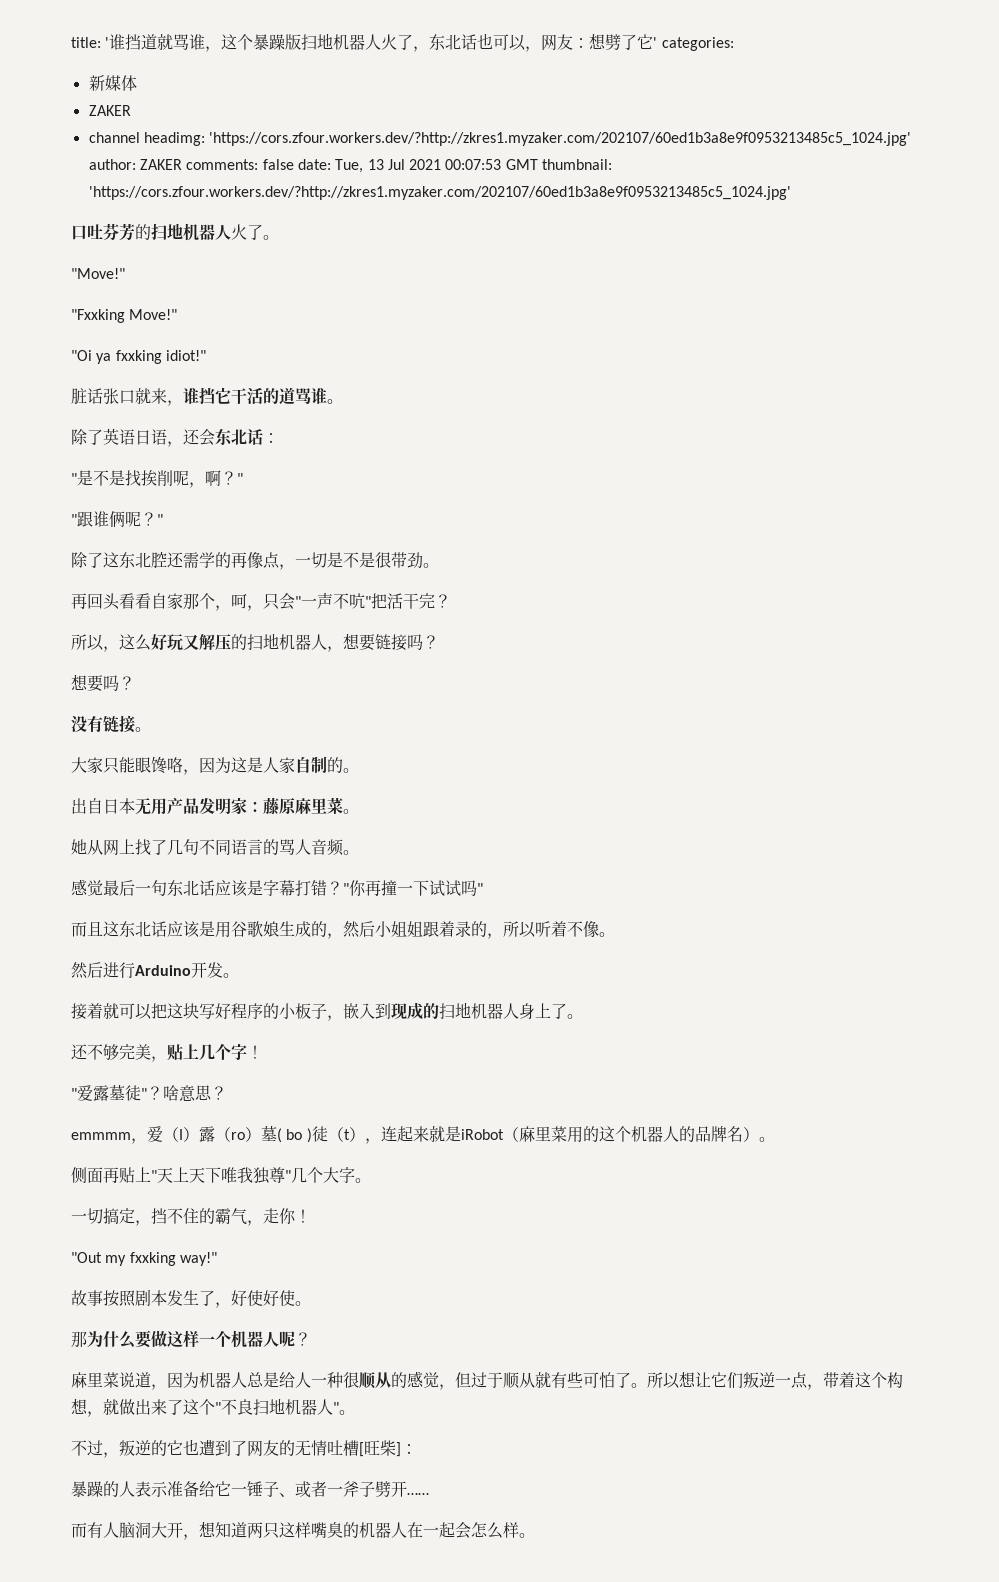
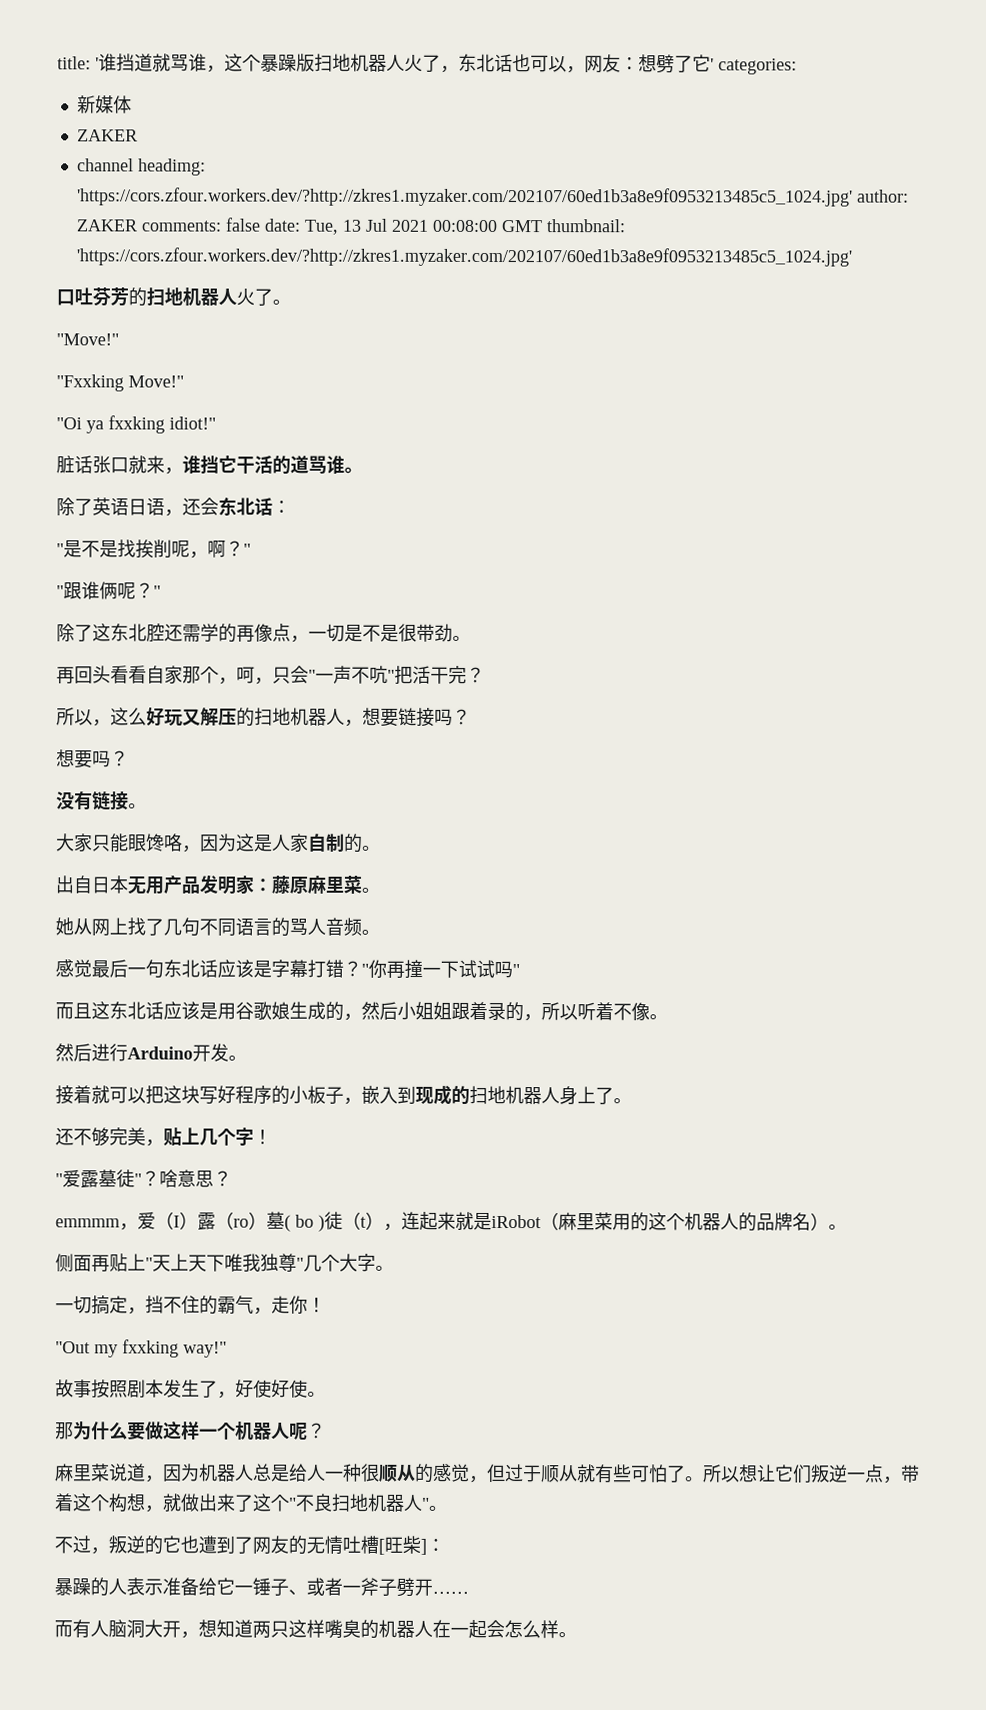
- channel headimg: 'https://cors.zfour.workers.dev/?http://zkres1.myzaker.com/202107/60ed1b3a8e9f0953213485c5_1024.jpg' author: ZAKER comments: false date: Tue, 13 Jul 2021 00:07:53 GMT thumbnail: 'https://cors.zfour.workers.dev/?http://zkres1.myzaker.com/202107/60ed1b3a8e9f0953213485c5_1024.jpg'
+ channel headimg: 'https://cors.zfour.workers.dev/?http://zkres1.myzaker.com/202107/60ed1b3a8e9f0953213485c5_1024.jpg' author: ZAKER comments: false date: Tue, 13 Jul 2021 00:08:00 GMT thumbnail: 'https://cors.zfour.workers.dev/?http://zkres1.myzaker.com/202107/60ed1b3a8e9f0953213485c5_1024.jpg'

